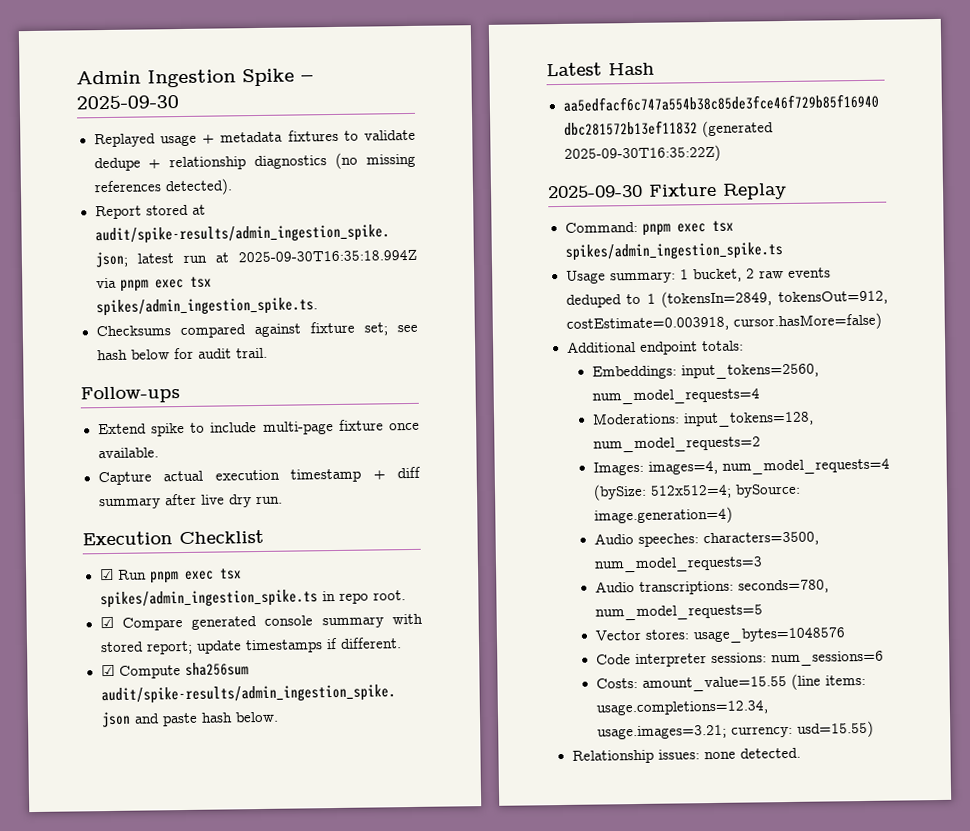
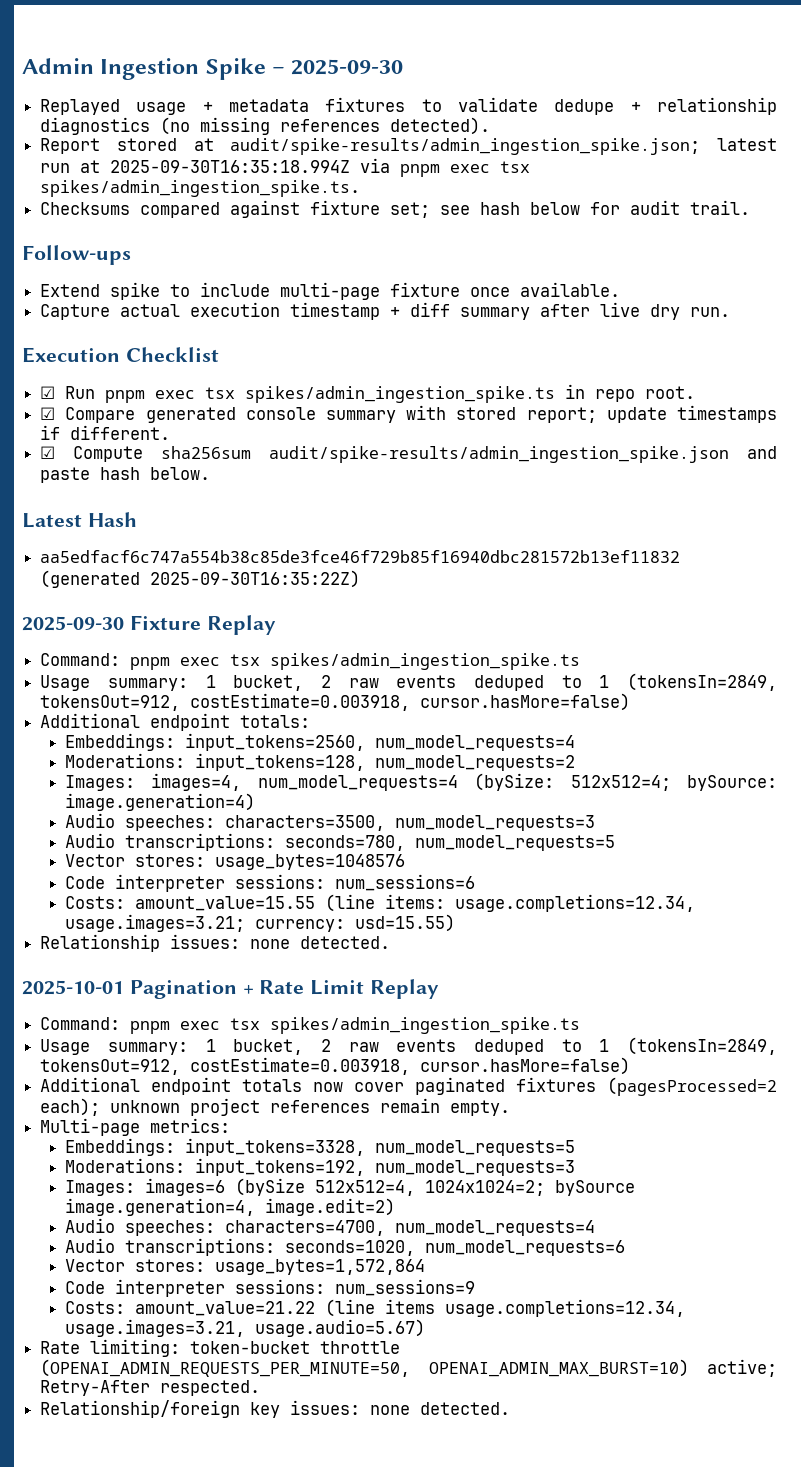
+ 2025-10-01 Pagination + Rate Limit Replay
+ Command: pnpm exec tsx spikes/admin_ingestion_spike.ts
+ Usage summary: 1 bucket, 2 raw events deduped to 1 (tokensIn=2849, tokensOut=912, costEstimate=0.003918, cursor.hasMore=false)
+ Additional endpoint totals now cover paginated fixtures (pagesProcessed=2 each); unknown project references remain empty.
+ Multi-page metrics:
+ Embeddings: input_tokens=3328, num_model_requests=5
+ Moderations: input_tokens=192, num_model_requests=3
+ Images: images=6 (bySize 512x512=4, 1024x1024=2; bySource image.generation=4, image.edit=2)
+ Audio speeches: characters=4700, num_model_requests=4
+ Audio transcriptions: seconds=1020, num_model_requests=6
+ Vector stores: usage_bytes=1,572,864
+ Code interpreter sessions: num_sessions=9
+ Costs: amount_value=21.22 (line items usage.completions=12.34, usage.images=3.21, usage.audio=5.67)
+ Rate limiting: token-bucket throttle (OPENAI_ADMIN_REQUESTS_PER_MINUTE=50, OPENAI_ADMIN_MAX_BURST=10) active; Retry-After respected.
+ Relationship/foreign key issues: none detected.

